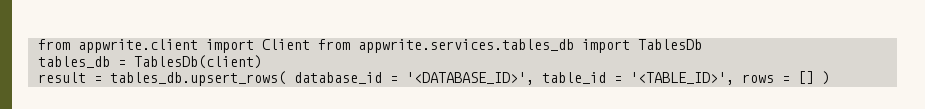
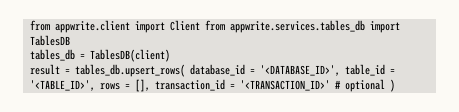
- from appwrite.client import Client from appwrite.services.tables_db import TablesDb
+ from appwrite.client import Client from appwrite.services.tables_db import TablesDB
- tables_db = TablesDb(client)
+ tables_db = TablesDB(client)
- result = tables_db.upsert_rows( database_id = '<DATABASE_ID>', table_id = '<TABLE_ID>', rows = [] )
+ result = tables_db.upsert_rows( database_id = '<DATABASE_ID>', table_id = '<TABLE_ID>', rows = [], transaction_id = '<TRANSACTION_ID>' # optional )

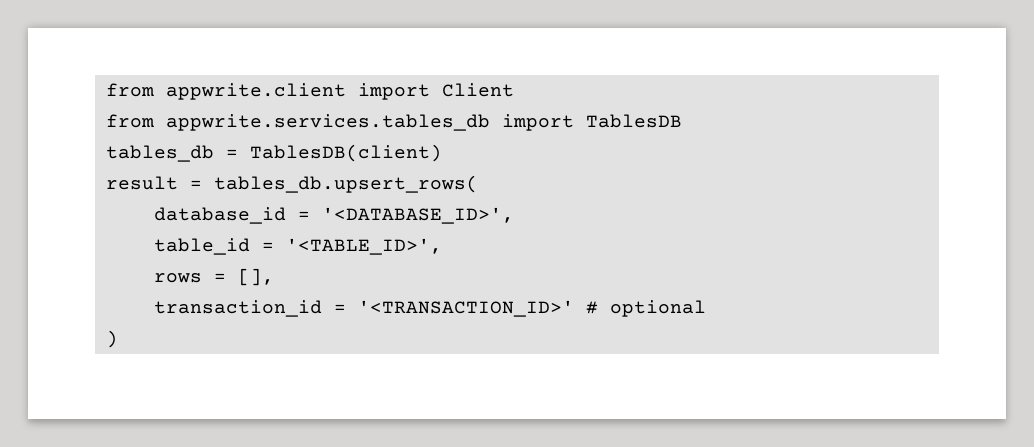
- from appwrite.client import Client from appwrite.services.tables_db import TablesDB
+ from appwrite.client import Client
+ from appwrite.services.tables_db import TablesDB
- result = tables_db.upsert_rows( database_id = '<DATABASE_ID>', table_id = '<TABLE_ID>', rows = [], transaction_id = '<TRANSACTION_ID>' # optional )
+ result = tables_db.upsert_rows(
+ database_id = '<DATABASE_ID>',
+ table_id = '<TABLE_ID>',
+ rows = [],
+ transaction_id = '<TRANSACTION_ID>' # optional
+ )

